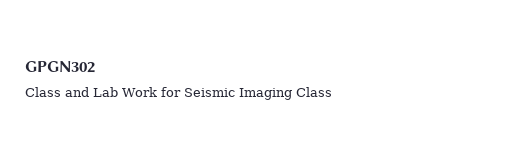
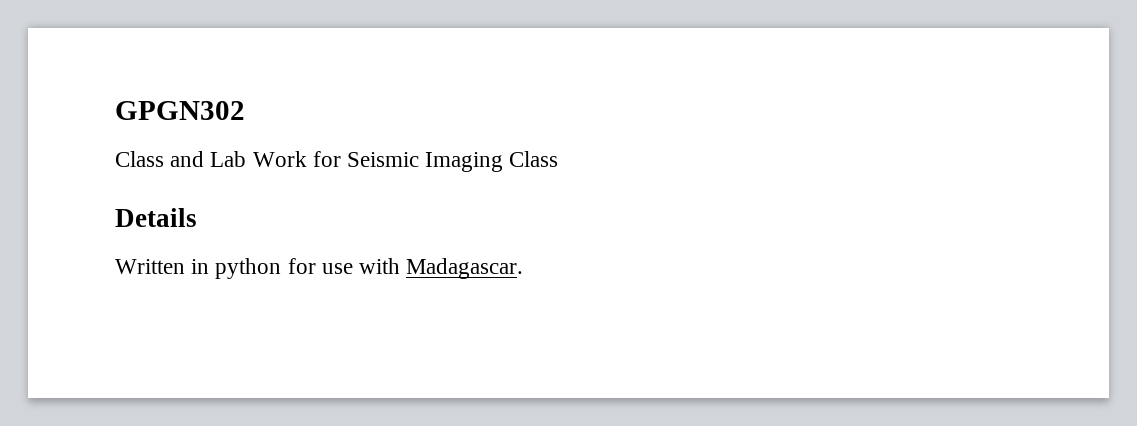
+ Details
+ Written in python for use with Madagascar.

